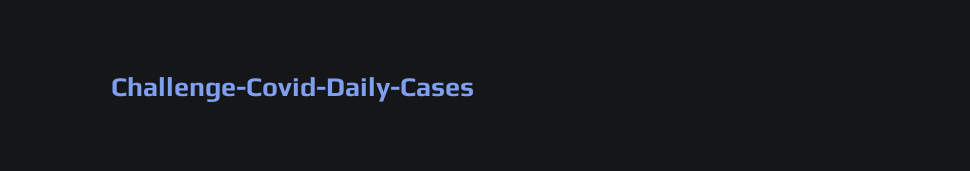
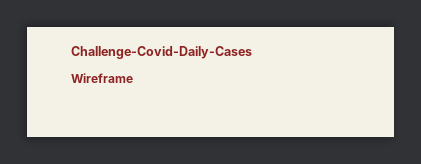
+ Wireframe

